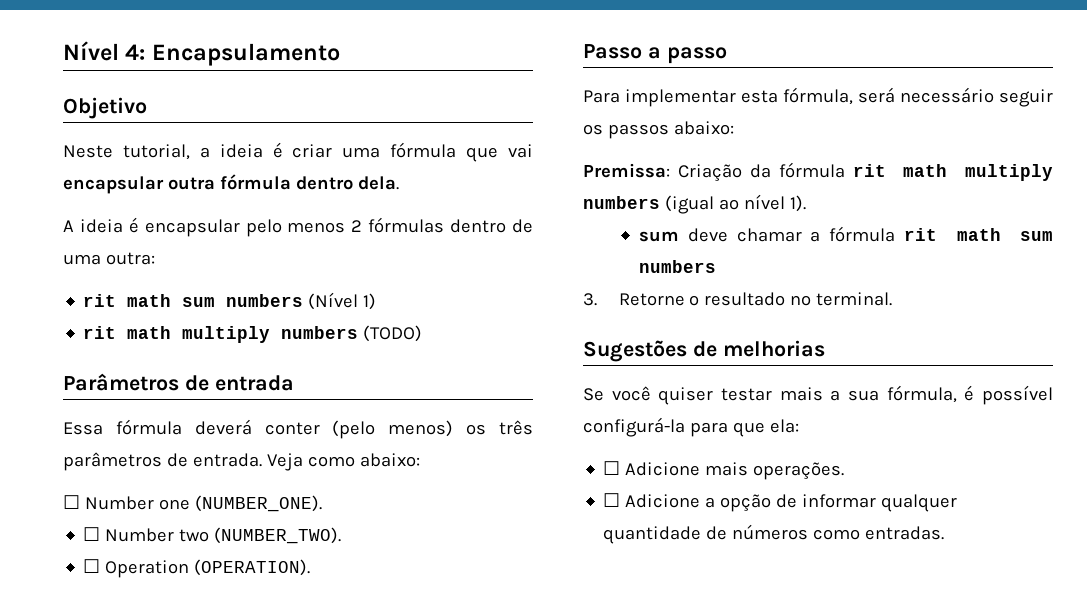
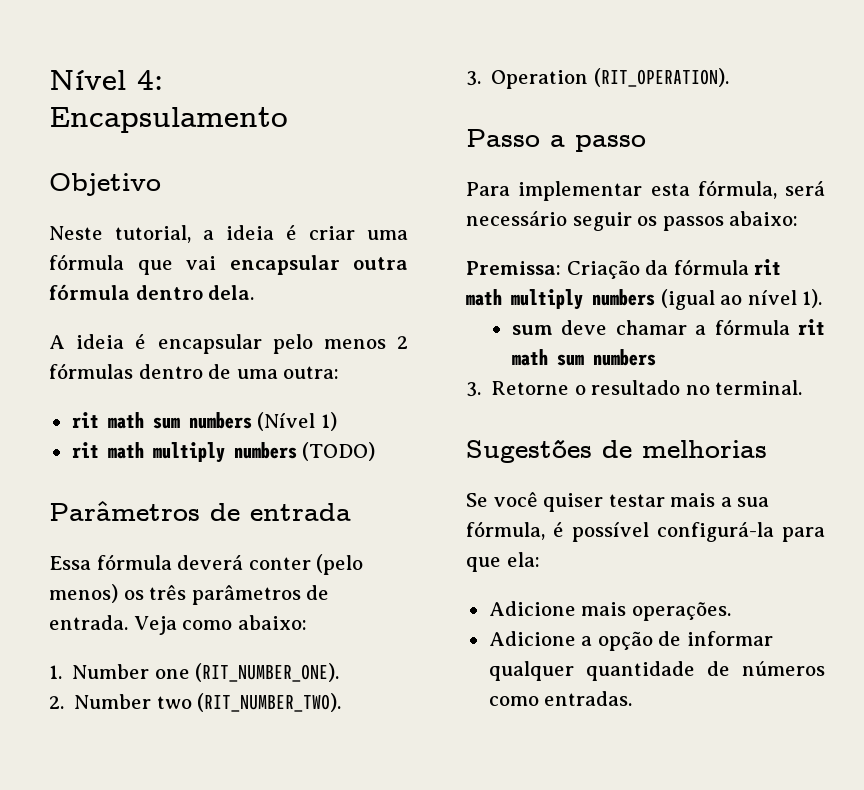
- ☐ Number one (NUMBER_ONE).
- ☐ Number two (NUMBER_TWO).
- ☐ Operation (OPERATION).
+ 1. Number one (RIT_NUMBER_ONE).
+ 2. Number two (RIT_NUMBER_TWO).
+ 3. Operation (RIT_OPERATION).
- ☐ Adicione mais operações.
+ Adicione mais operações.
- ☐ Adicione a opção de informar qualquer quantidade de números como entradas.
+ Adicione a opção de informar qualquer quantidade de números como entradas.

